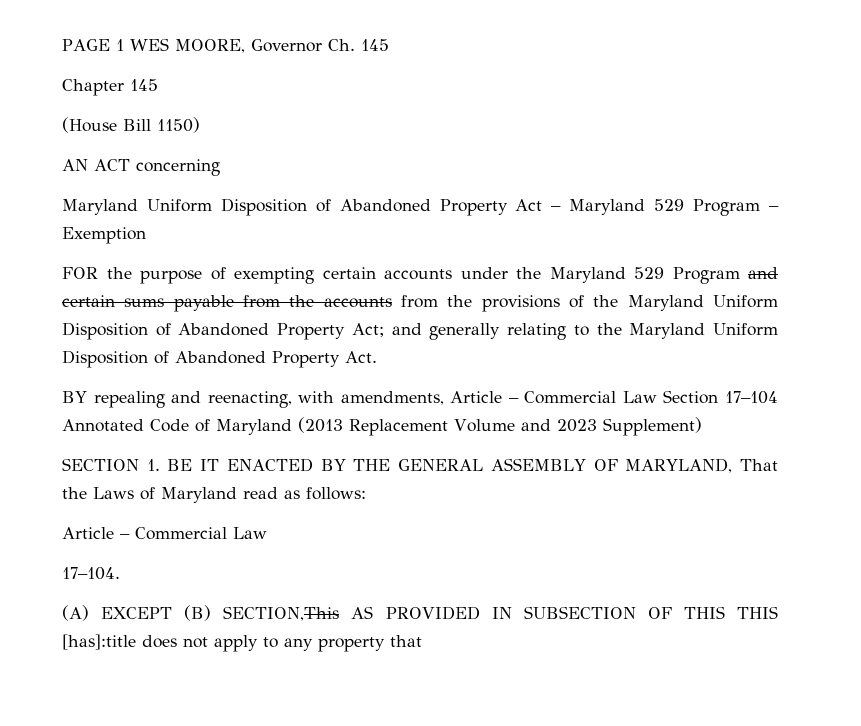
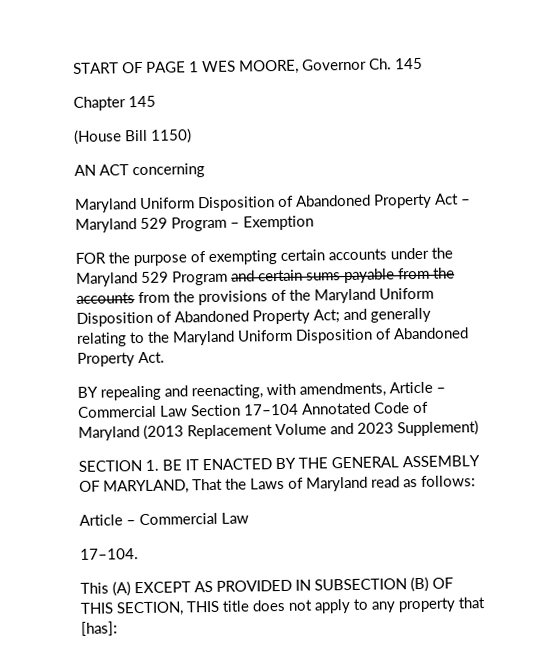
- PAGE 1 WES MOORE, Governor Ch. 145
+ START OF PAGE 1 WES MOORE, Governor Ch. 145
- (A) EXCEPT (B) SECTION,This AS PROVIDED IN SUBSECTION OF THIS THIS [has]:title does not apply to any property that
+ This (A) EXCEPT AS PROVIDED IN SUBSECTION (B) OF THIS SECTION, THIS title does not apply to any property that [has]:

